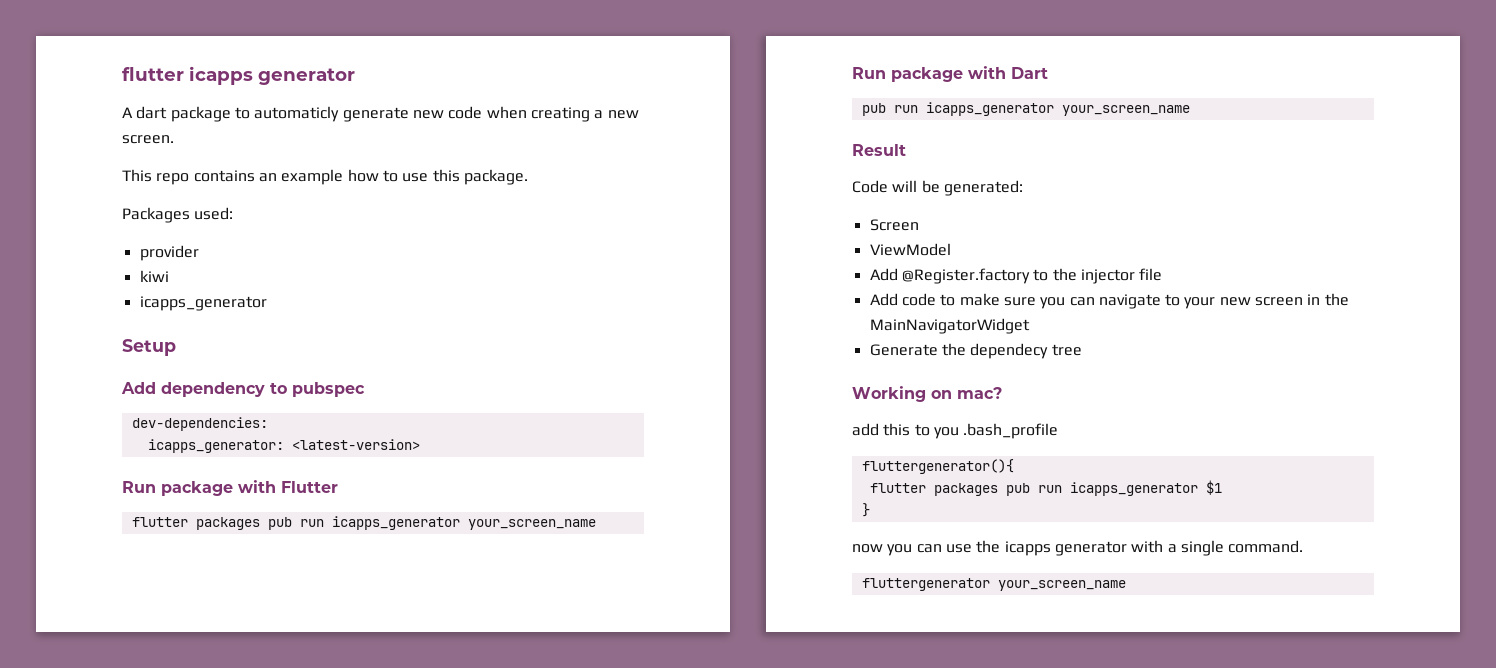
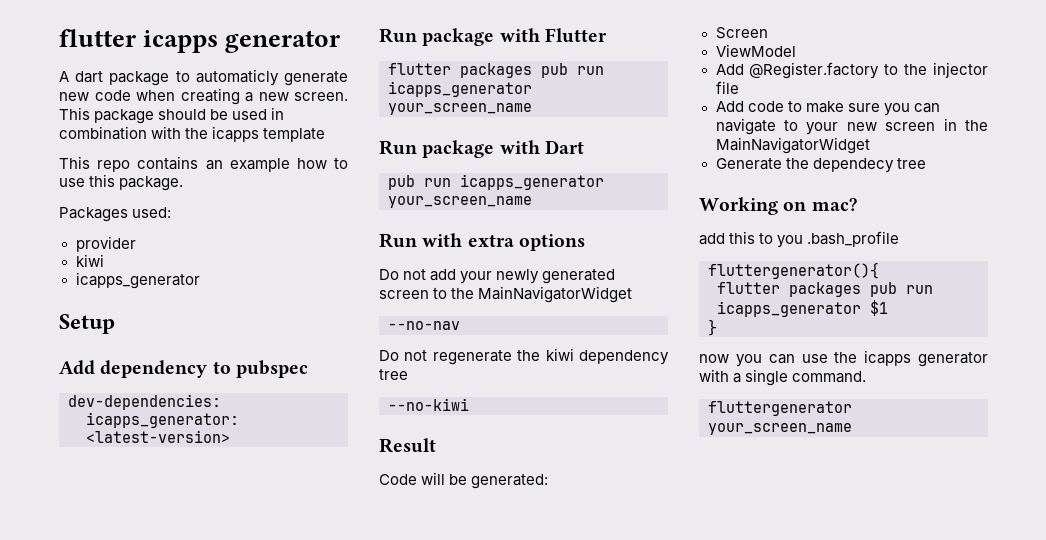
+ This package should be used in combination with the icapps template
+ Run with extra options
+ Do not add your newly generated screen to the MainNavigatorWidget
+ --no-nav
+ Do not regenerate the kiwi dependency tree
+ --no-kiwi

